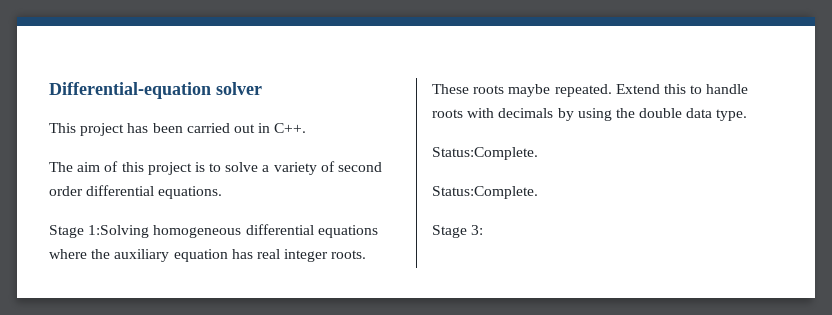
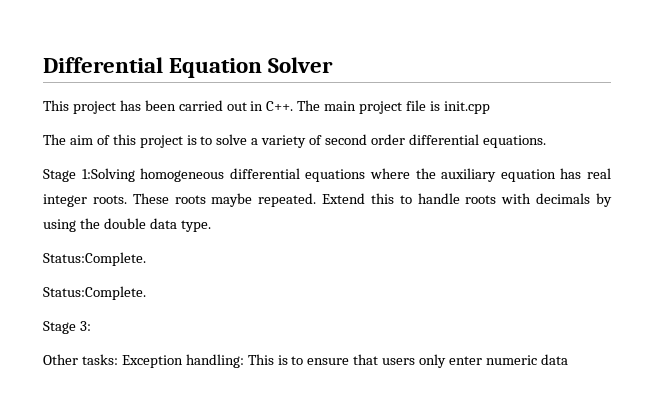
- Differential-equation solver
+ Differential Equation Solver
- This project has been carried out in C++.
+ This project has been carried out in C++. The main project file is init.cpp
+ Other tasks: Exception handling: This is to ensure that users only enter numeric data

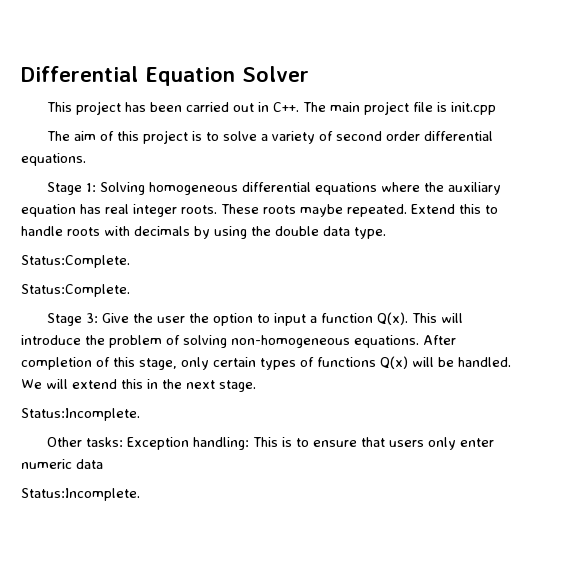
- Stage 1:Solving homogeneous differential equations where the auxiliary equation has real integer roots.
+ Stage 1: Solving homogeneous differential equations where the auxiliary equation has real integer roots.
- Stage 3:
+ Stage 3: Give the user the option to input a function Q(x). This will introduce the problem of solving non-homogeneous equations. After completion of this stage, only certain types of functions Q(x) will be handled. We will extend this in the next stage.
+ Status:Incomplete.
  Other tasks: Exception handling: This is to ensure that users only enter numeric data
+ Status:Incomplete.

